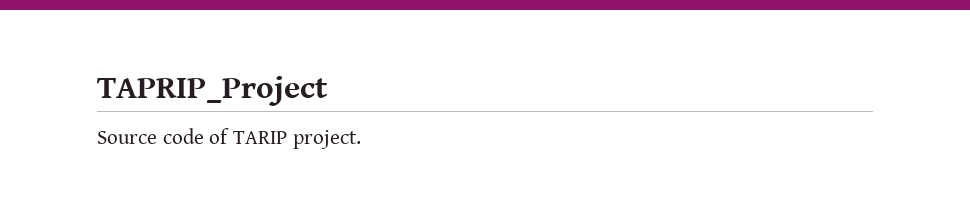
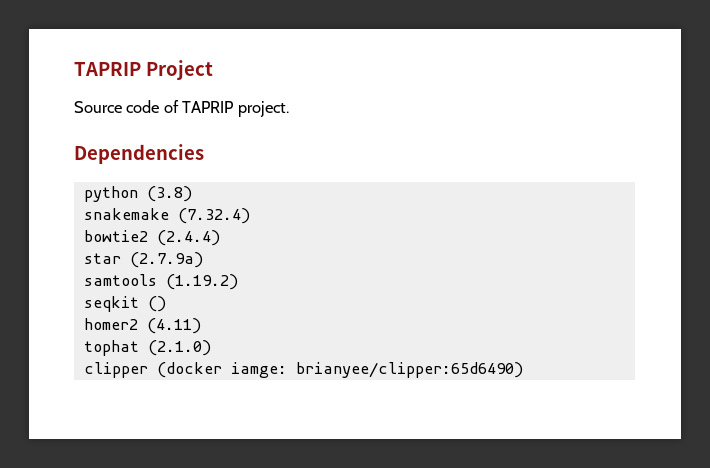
- TAPRIP_Project
+ TAPRIP Project
- Source code of TARIP project.
+ Source code of TAPRIP project.
+ Dependencies
+ python (3.8)
+ snakemake (7.32.4)
+ bowtie2 (2.4.4)
+ star (2.7.9a)
+ samtools (1.19.2)
+ seqkit ()
+ homer2 (4.11)
+ tophat (2.1.0)
+ clipper (docker iamge: brianyee/clipper:65d6490)

